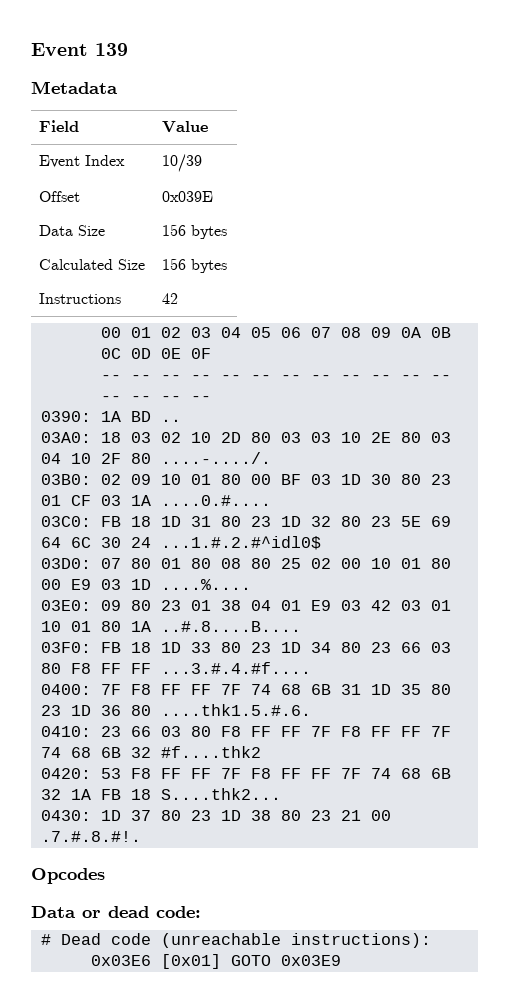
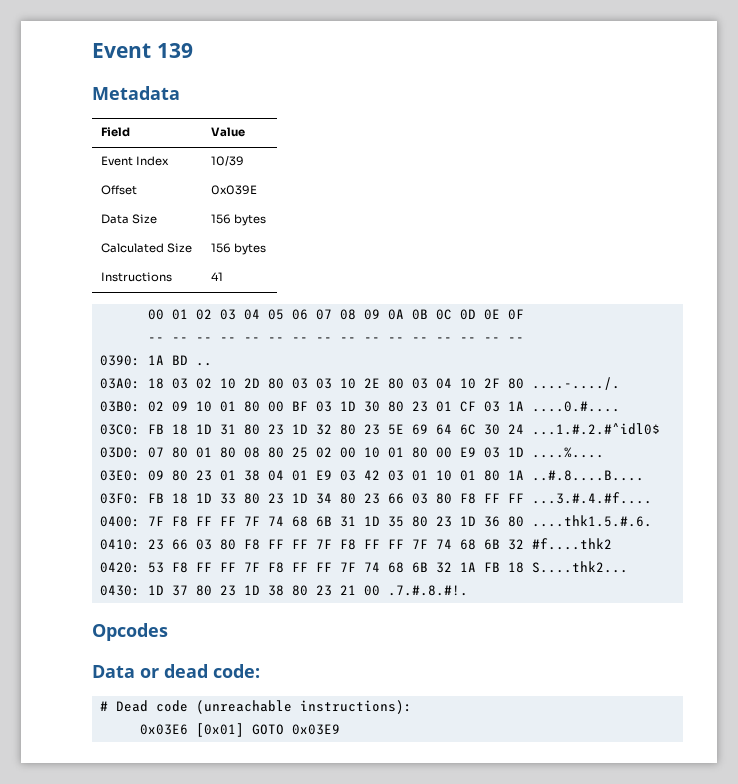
- Instructions | 42
+ Instructions | 41

